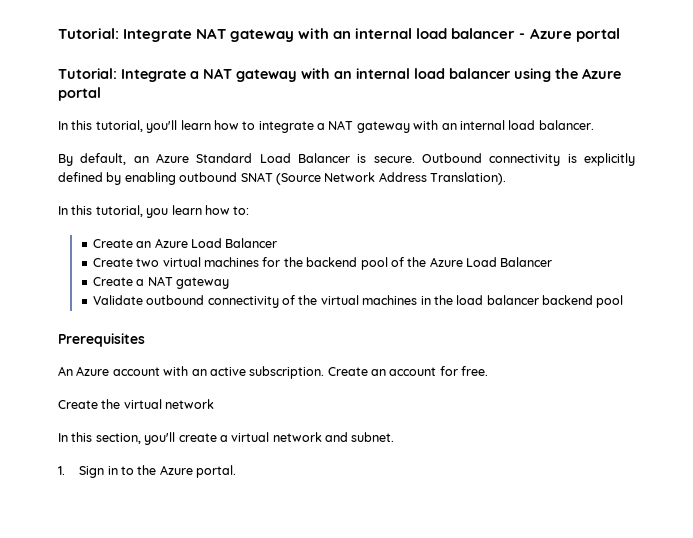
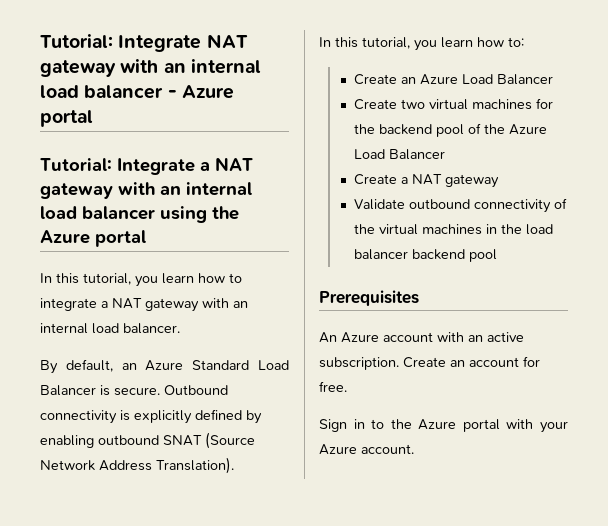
- In this tutorial, you'll learn how to integrate a NAT gateway with an internal load balancer.
+ In this tutorial, you learn how to integrate a NAT gateway with an internal load balancer.
- Create the virtual network
- In this section, you'll create a virtual network and subnet.
- 1. Sign in to the Azure portal.
+ Sign in to the Azure portal with your Azure account.

